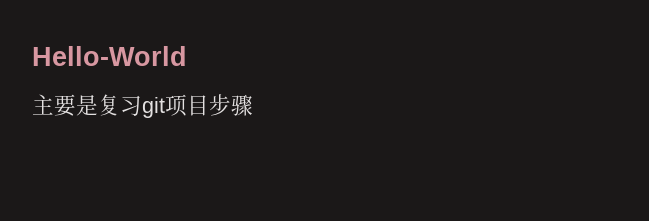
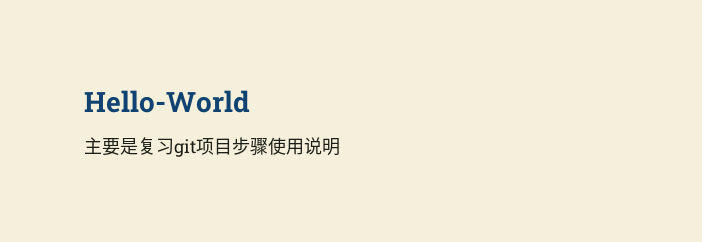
- 主要是复习git项目步骤
+ 主要是复习git项目步骤使用说明

